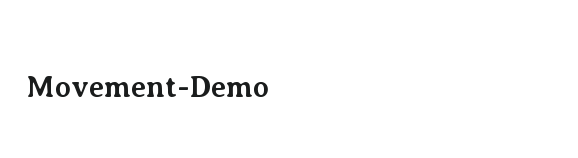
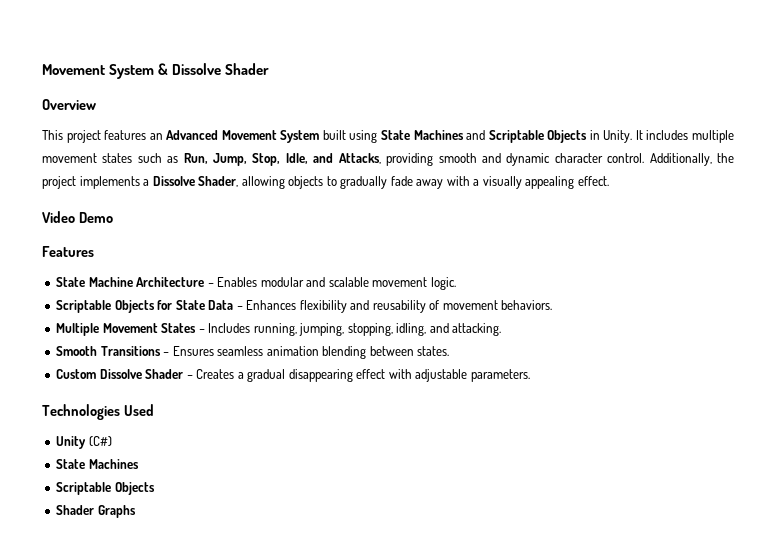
- Movement-Demo
+ Movement System & Dissolve Shader
+ Overview
+ This project features an Advanced Movement System built using State Machines and Scriptable Objects in Unity. It includes multiple movement states such as Run, Jump, Stop, Idle, and Attacks, providing smooth and dynamic character control. Additionally, the project implements a Dissolve Shader, allowing objects to gradually fade away with a visually appealing effect.
+ Video Demo
+ Features
+ State Machine Architecture – Enables modular and scalable movement logic.
+ Scriptable Objects for State Data – Enhances flexibility and reusability of movement behaviors.
+ Multiple Movement States – Includes running, jumping, stopping, idling, and attacking.
+ Smooth Transitions – Ensures seamless animation blending between states.
+ Custom Dissolve Shader – Creates a gradual disappearing effect with adjustable parameters.
+ Technologies Used
+ Unity (C#)
+ State Machines
+ Scriptable Objects
+ Shader Graphs

